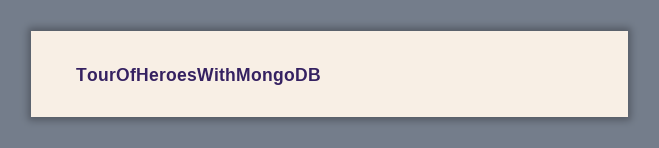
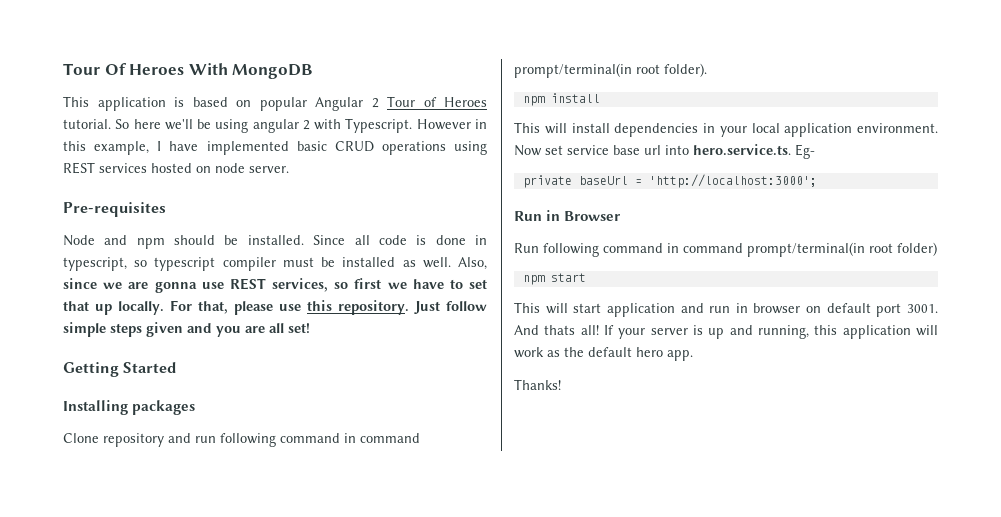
- TourOfHeroesWithMongoDB
+ Tour Of Heroes With MongoDB
+ This application is based on popular Angular 2 Tour of Heroes tutorial. So here we'll be using angular 2 with Typescript. However in this example, I have implemented basic CRUD operations using REST services hosted on node server.
+ Pre-requisites
+ Node and npm should be installed. Since all code is done in typescript, so typescript compiler must be installed as well. Also, since we are gonna use REST services, so first we have to set that up locally. For that, please use this repository. Just follow simple steps given and you are all set!
+ Getting Started
+ Installing packages
+ Clone repository and run following command in command prompt/terminal(in root folder).
+ npm install
+ This will install dependencies in your local application environment. Now set service base url into hero.service.ts. Eg-
+ private baseUrl = 'http://localhost:3000';
+ Run in Browser
+ Run following command in command prompt/terminal(in root folder)
+ npm start
+ This will start application and run in browser on default port 3001. And thats all! If your server is up and running, this application will work as the default hero app.
+ Thanks!

